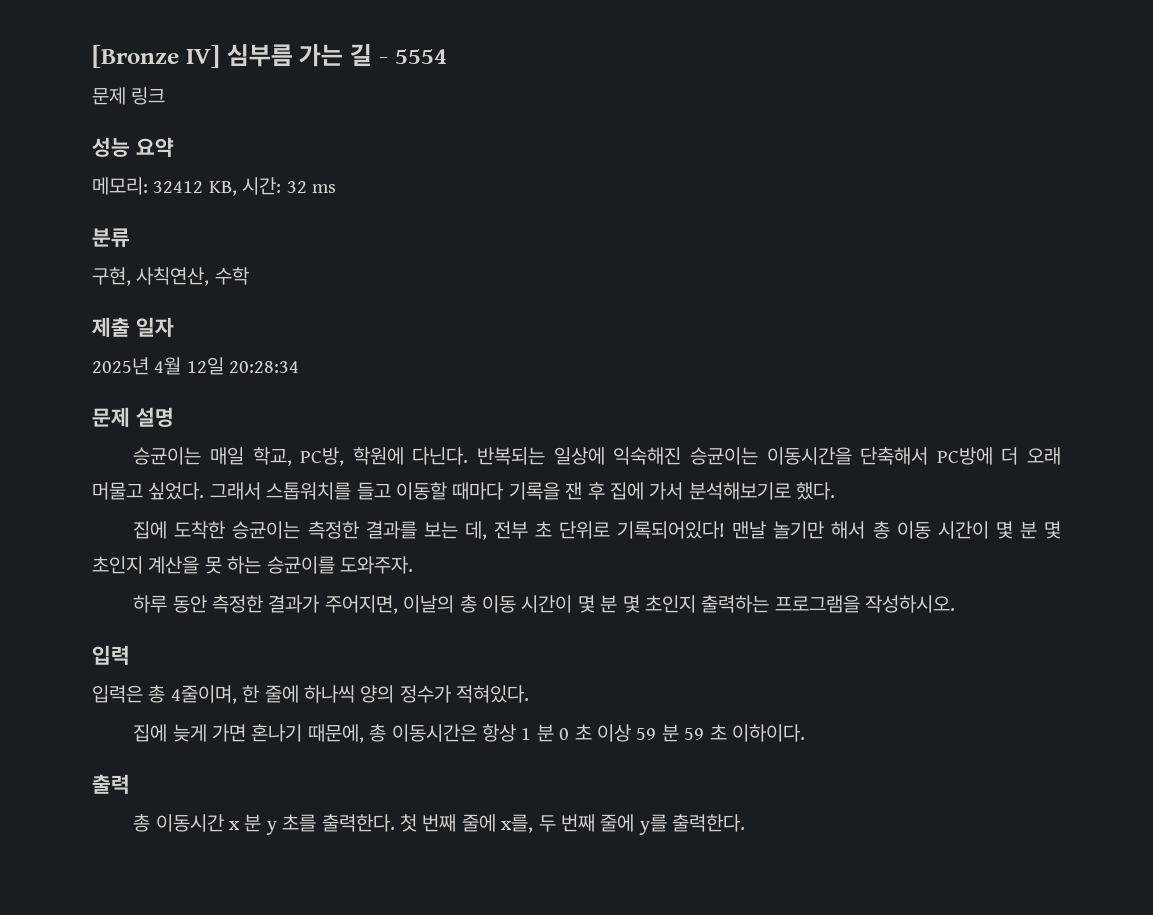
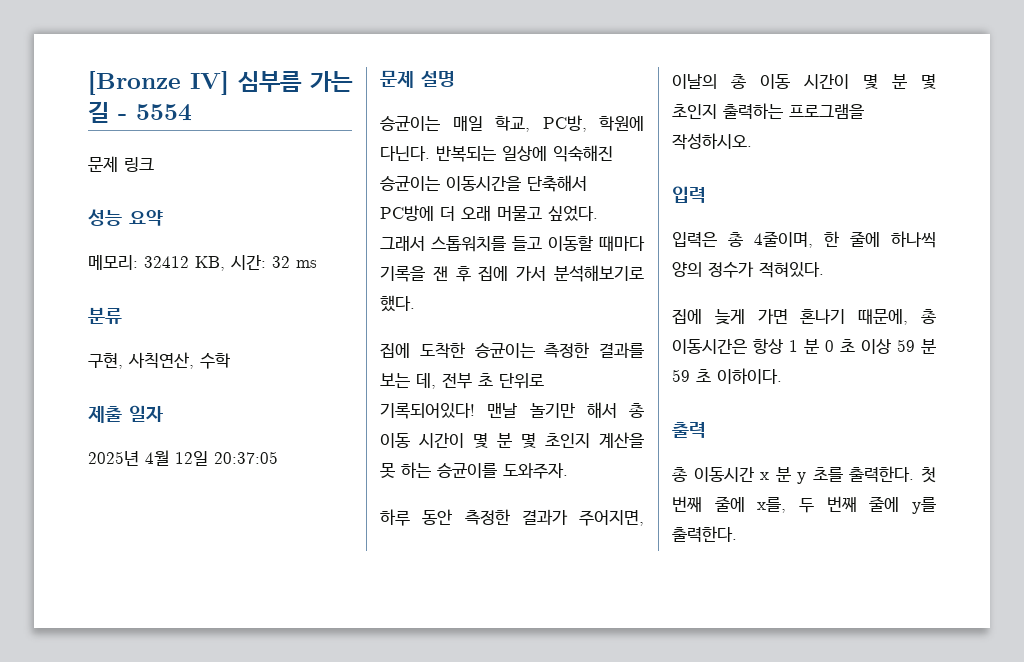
- 2025년 4월 12일 20:28:34
+ 2025년 4월 12일 20:37:05

